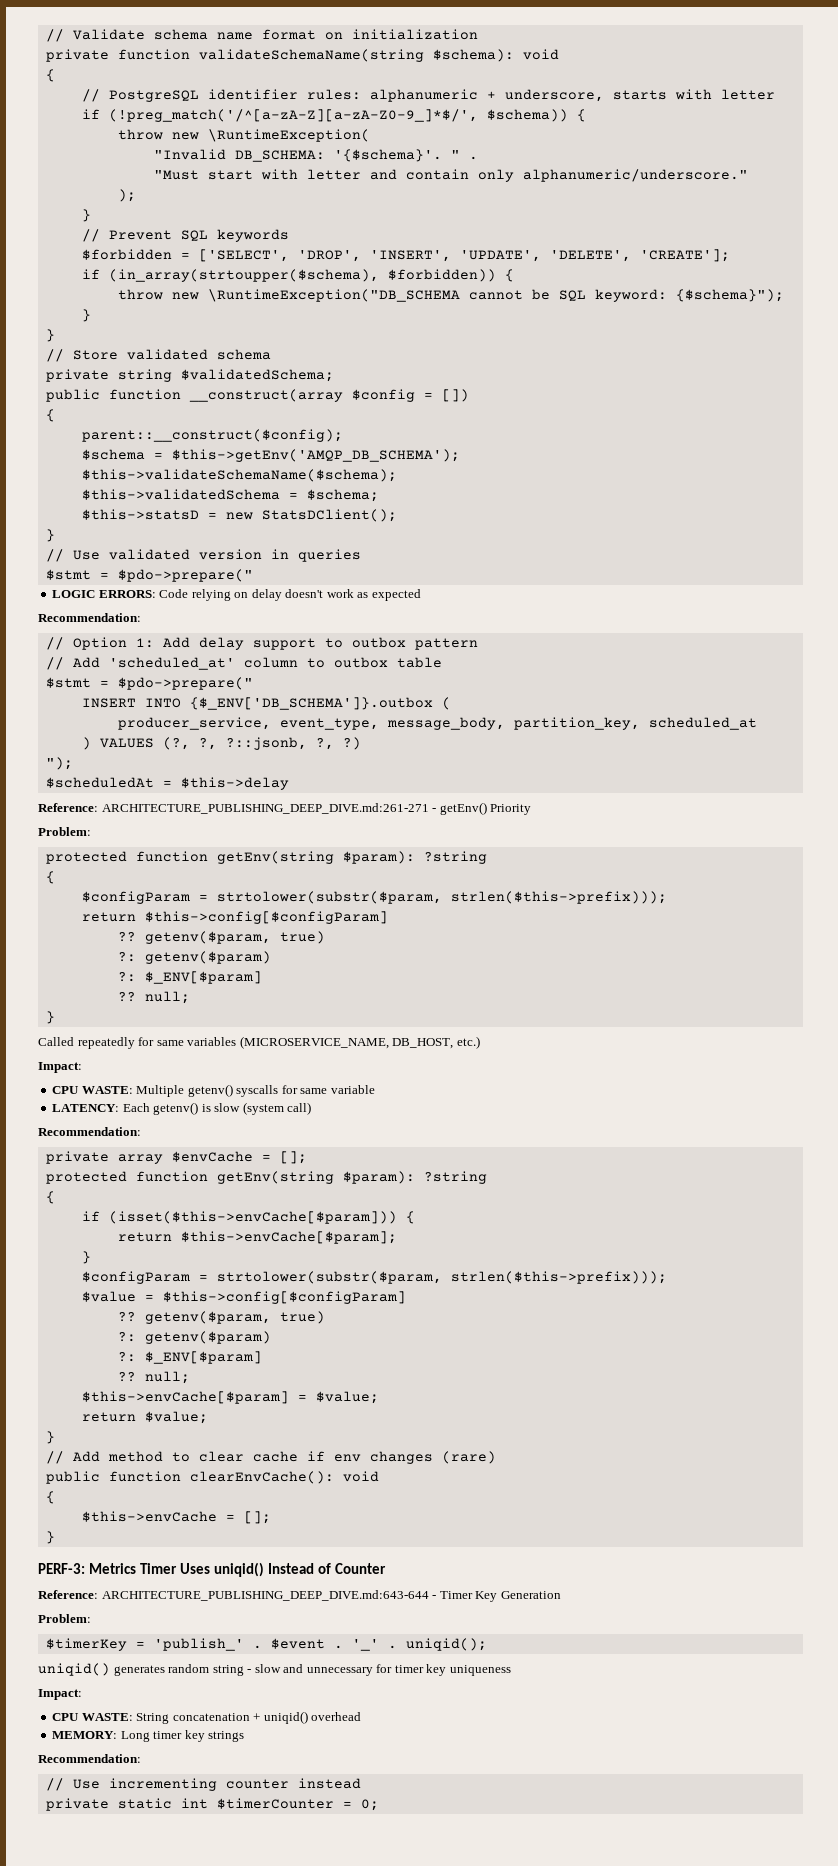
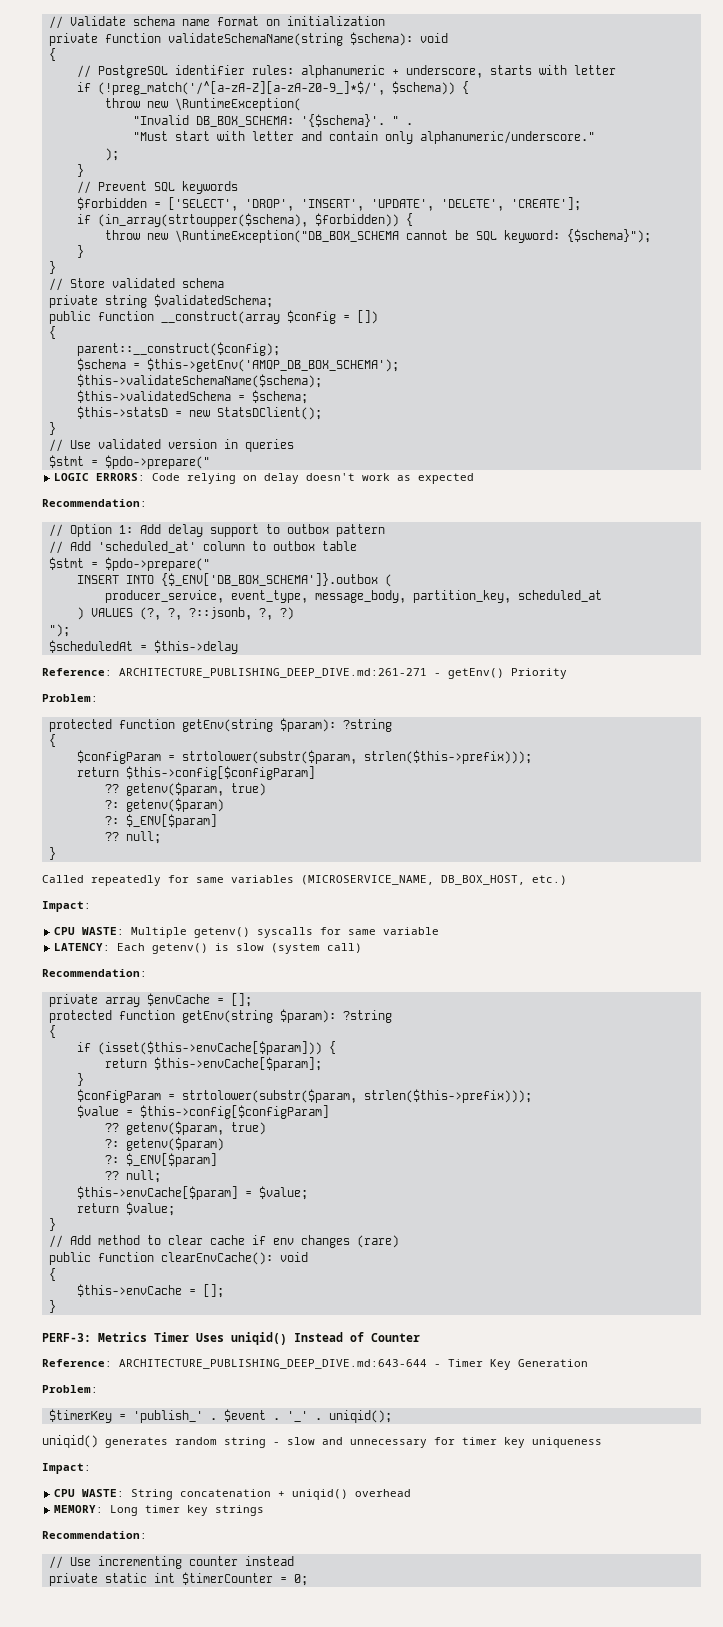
- "Invalid DB_SCHEMA: '{$schema}'.
+ "Invalid DB_BOX_SCHEMA: '{$schema}'.
- throw new \RuntimeException("DB_SCHEMA cannot be SQL keyword: {$schema}");
+ throw new \RuntimeException("DB_BOX_SCHEMA cannot be SQL keyword: {$schema}");
- $schema = $this->getEnv('AMQP_DB_SCHEMA');
+ $schema = $this->getEnv('AMQP_DB_BOX_SCHEMA');
- INSERT INTO {$_ENV['DB_SCHEMA']}.outbox (
+ INSERT INTO {$_ENV['DB_BOX_SCHEMA']}.outbox (
- Called repeatedly for same variables (MICROSERVICE_NAME, DB_HOST, etc.)
+ Called repeatedly for same variables (MICROSERVICE_NAME, DB_BOX_HOST, etc.)

